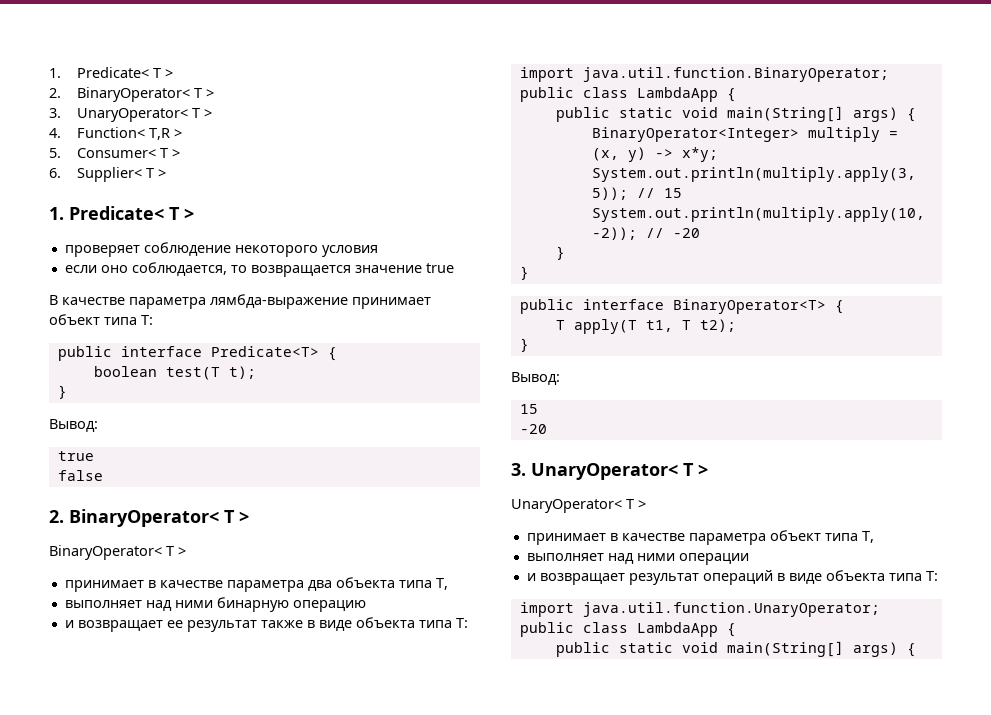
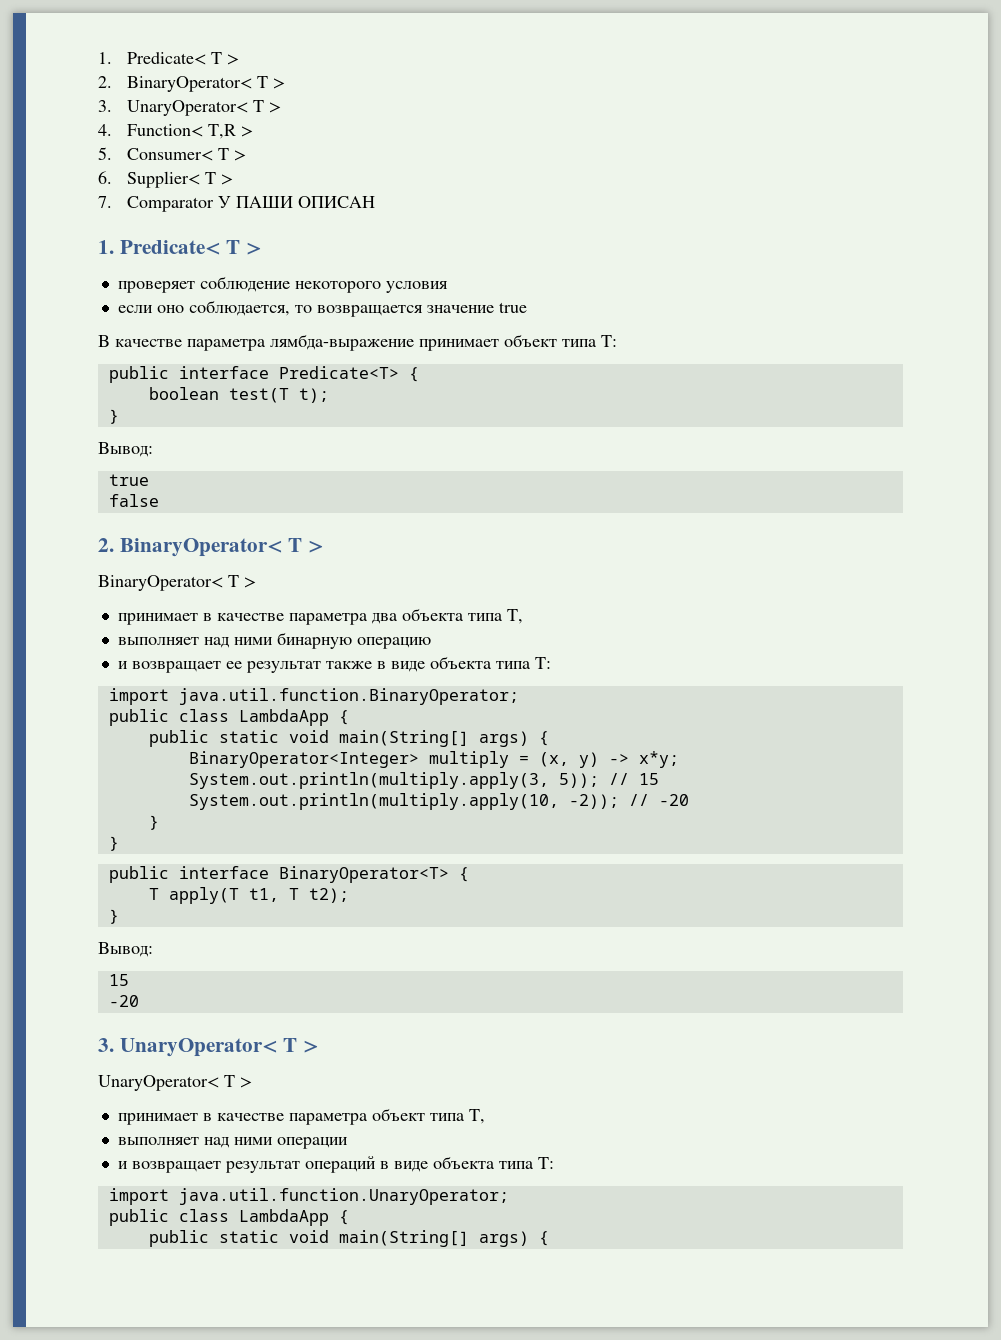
+ 7. Comparator У ПАШИ ОПИСАН

